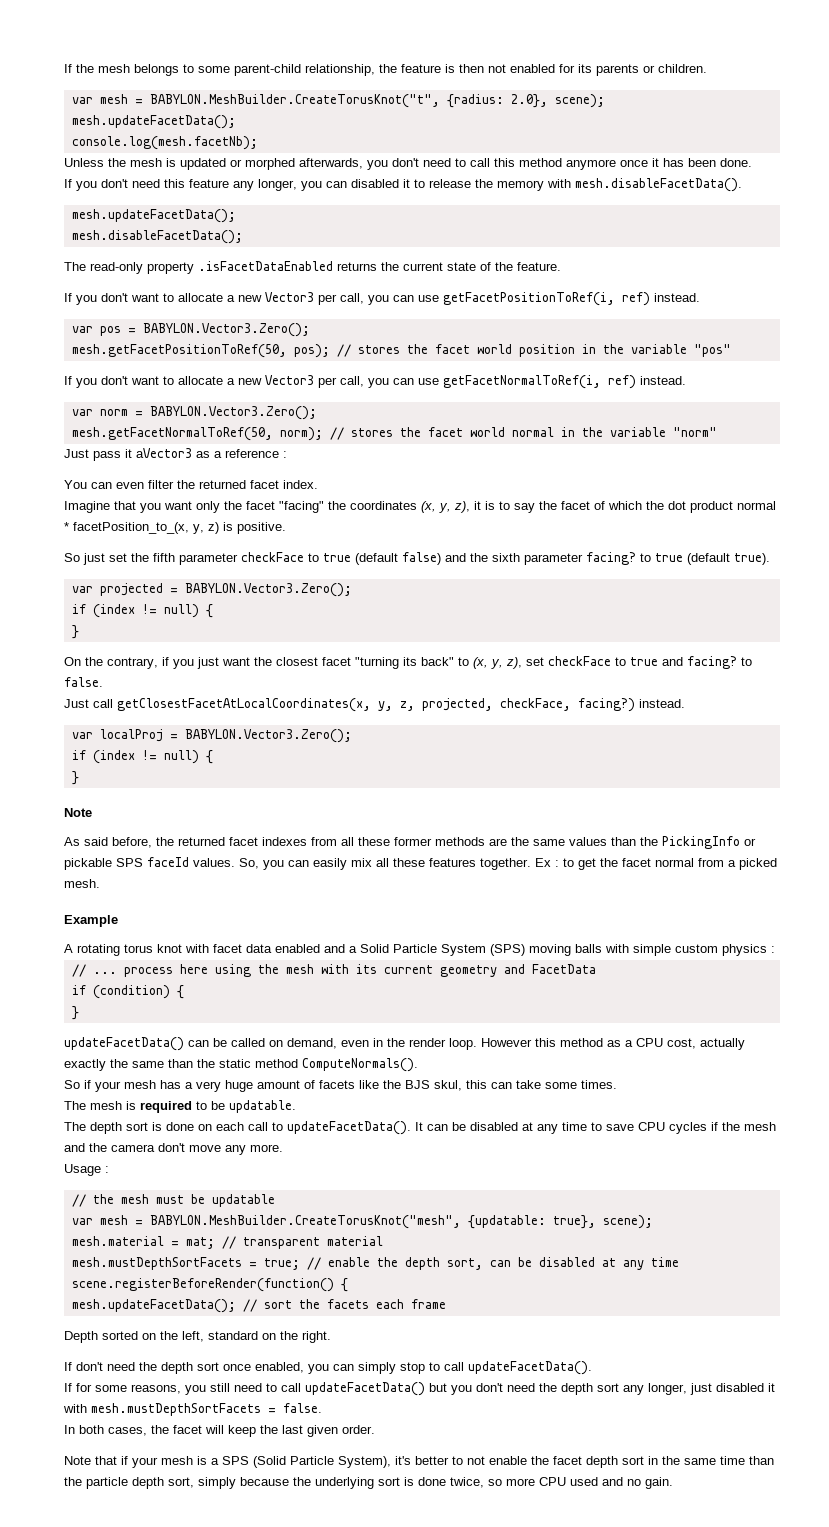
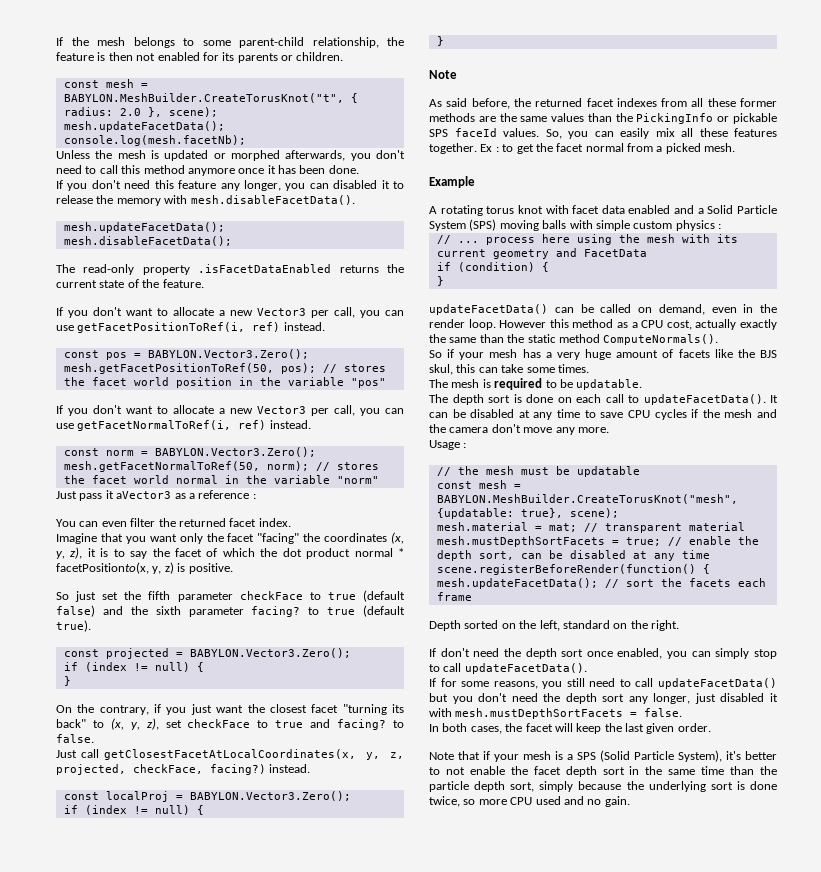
- var mesh = BABYLON.MeshBuilder.CreateTorusKnot("t", {radius: 2.0}, scene);
+ const mesh = BABYLON.MeshBuilder.CreateTorusKnot("t", { radius: 2.0 }, scene);
- var pos = BABYLON.Vector3.Zero();
+ const pos = BABYLON.Vector3.Zero();
- var norm = BABYLON.Vector3.Zero();
+ const norm = BABYLON.Vector3.Zero();
- Imagine that you want only the facet "facing" the coordinates (x, y, z), it is to say the facet of which the dot product normal * facetPosition_to_(x, y, z) is positive.
+ Imagine that you want only the facet "facing" the coordinates (x, y, z), it is to say the facet of which the dot product normal * facetPositionto(x, y, z) is positive.
- var projected = BABYLON.Vector3.Zero();
+ const projected = BABYLON.Vector3.Zero();
- var localProj = BABYLON.Vector3.Zero();
+ const localProj = BABYLON.Vector3.Zero();
- var mesh = BABYLON.MeshBuilder.CreateTorusKnot("mesh", {updatable: true}, scene);
+ const mesh = BABYLON.MeshBuilder.CreateTorusKnot("mesh", {updatable: true}, scene);

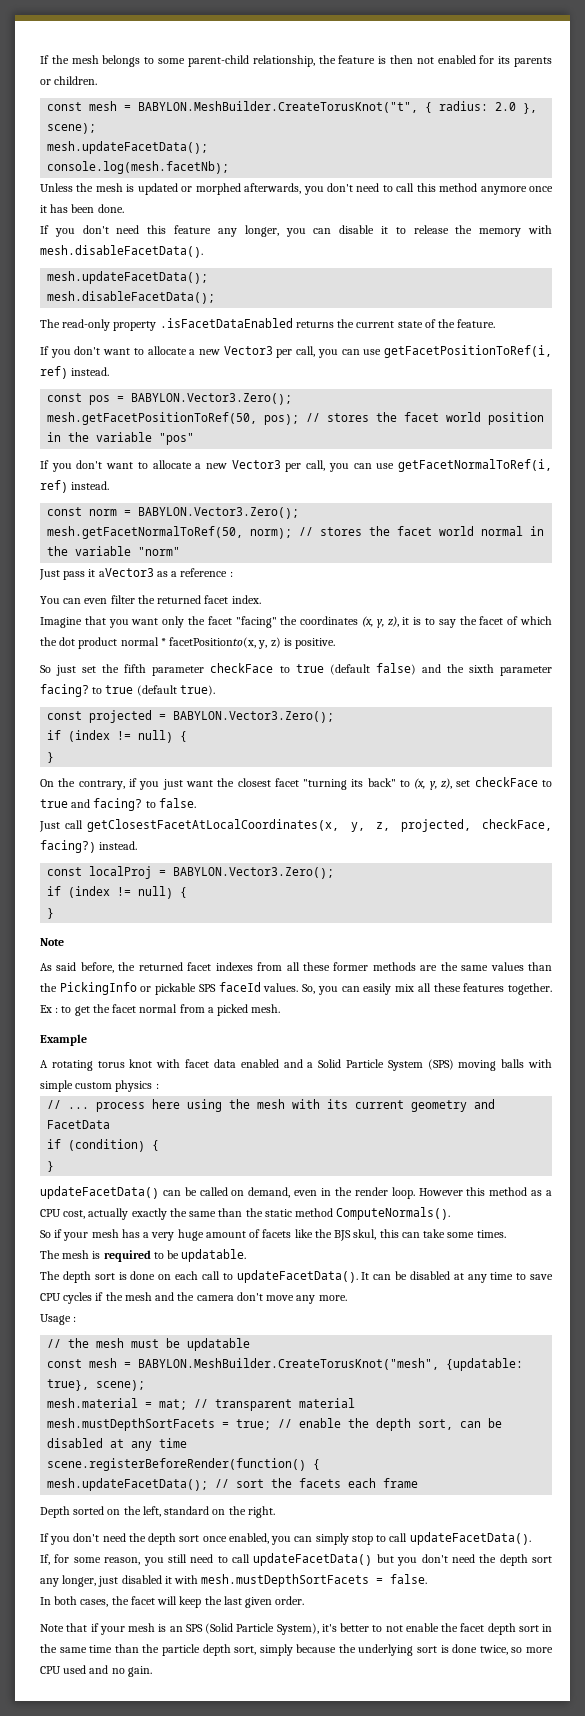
- If you don't need this feature any longer, you can disabled it to release the memory with mesh.disableFacetData().
+ If you don't need this feature any longer, you can disable it to release the memory with mesh.disableFacetData().
- If don't need the depth sort once enabled, you can simply stop to call updateFacetData().
+ If you don't need the depth sort once enabled, you can simply stop to call updateFacetData().
- If for some reasons, you still need to call updateFacetData() but you don't need the depth sort any longer, just disabled it with mesh.mustDepthSortFacets = false.
+ If, for some reason, you still need to call updateFacetData() but you don't need the depth sort any longer, just disabled it with mesh.mustDepthSortFacets = false.
- Note that if your mesh is a SPS (Solid Particle System), it's better to not enable the facet depth sort in the same time than the particle depth sort, simply because the underlying sort is done twice, so more CPU used and no gain.
+ Note that if your mesh is an SPS (Solid Particle System), it's better to not enable the facet depth sort in the same time than the particle depth sort, simply because the underlying sort is done twice, so more CPU used and no gain.

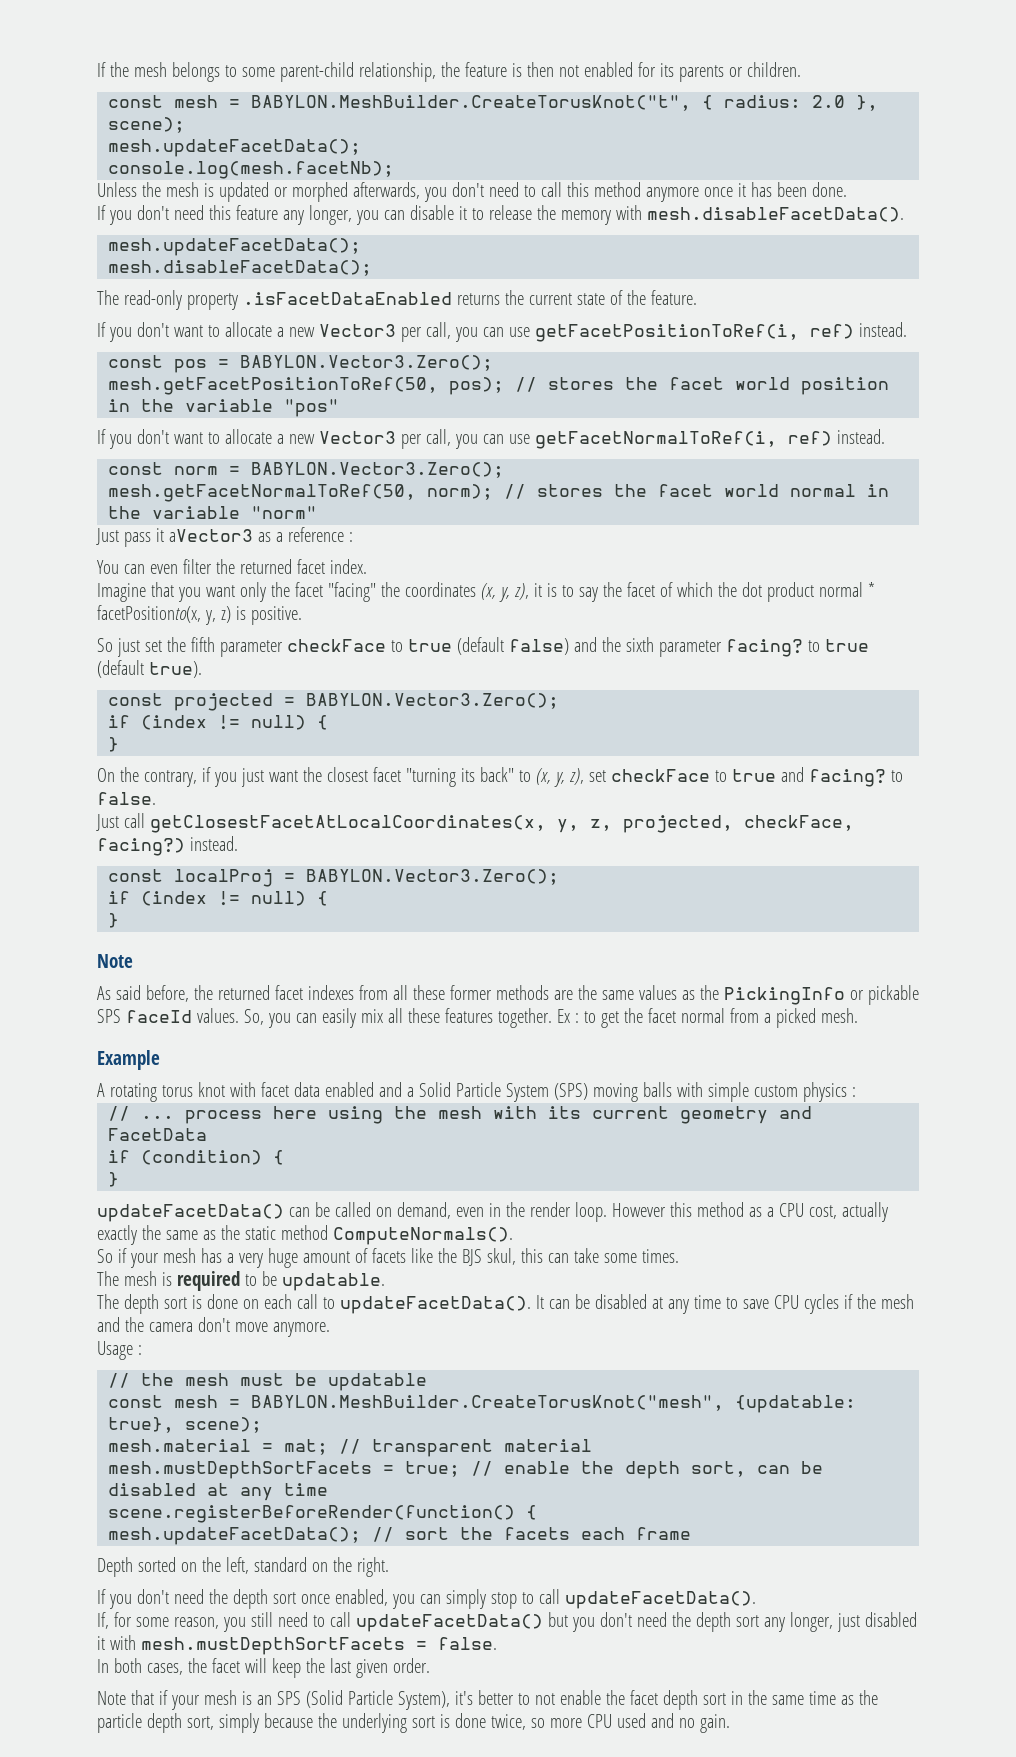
- As said before, the returned facet indexes from all these former methods are the same values than the PickingInfo or pickable SPS faceId values.
+ As said before, the returned facet indexes from all these former methods are the same values as the PickingInfo or pickable SPS faceId values.
- However this method as a CPU cost, actually exactly the same than the static method ComputeNormals().
+ However this method as a CPU cost, actually exactly the same as the static method ComputeNormals().
- It can be disabled at any time to save CPU cycles if the mesh and the camera don't move any more.
+ It can be disabled at any time to save CPU cycles if the mesh and the camera don't move anymore.
- Note that if your mesh is an SPS (Solid Particle System), it's better to not enable the facet depth sort in the same time than the particle depth sort, simply because the underlying sort is done twice, so more CPU used and no gain.
+ Note that if your mesh is an SPS (Solid Particle System), it's better to not enable the facet depth sort in the same time as the particle depth sort, simply because the underlying sort is done twice, so more CPU used and no gain.

